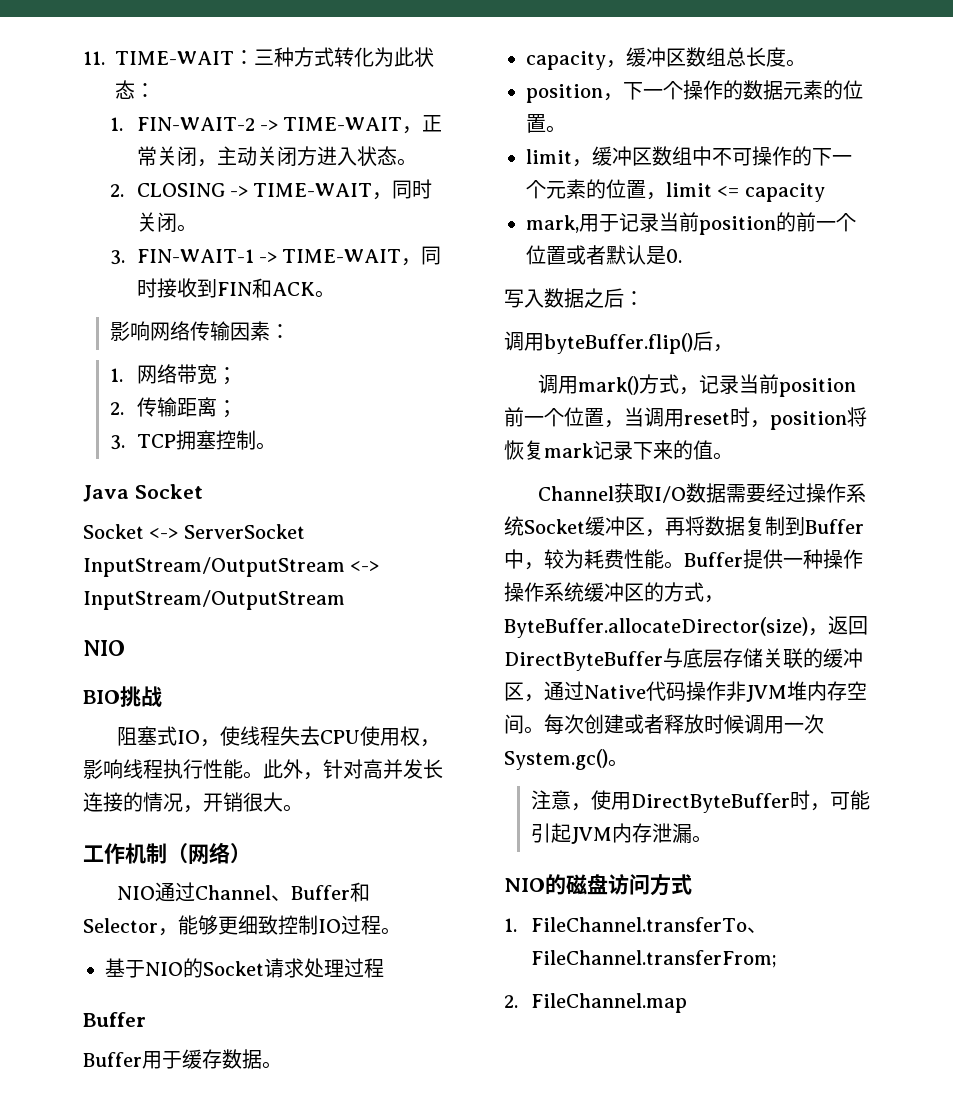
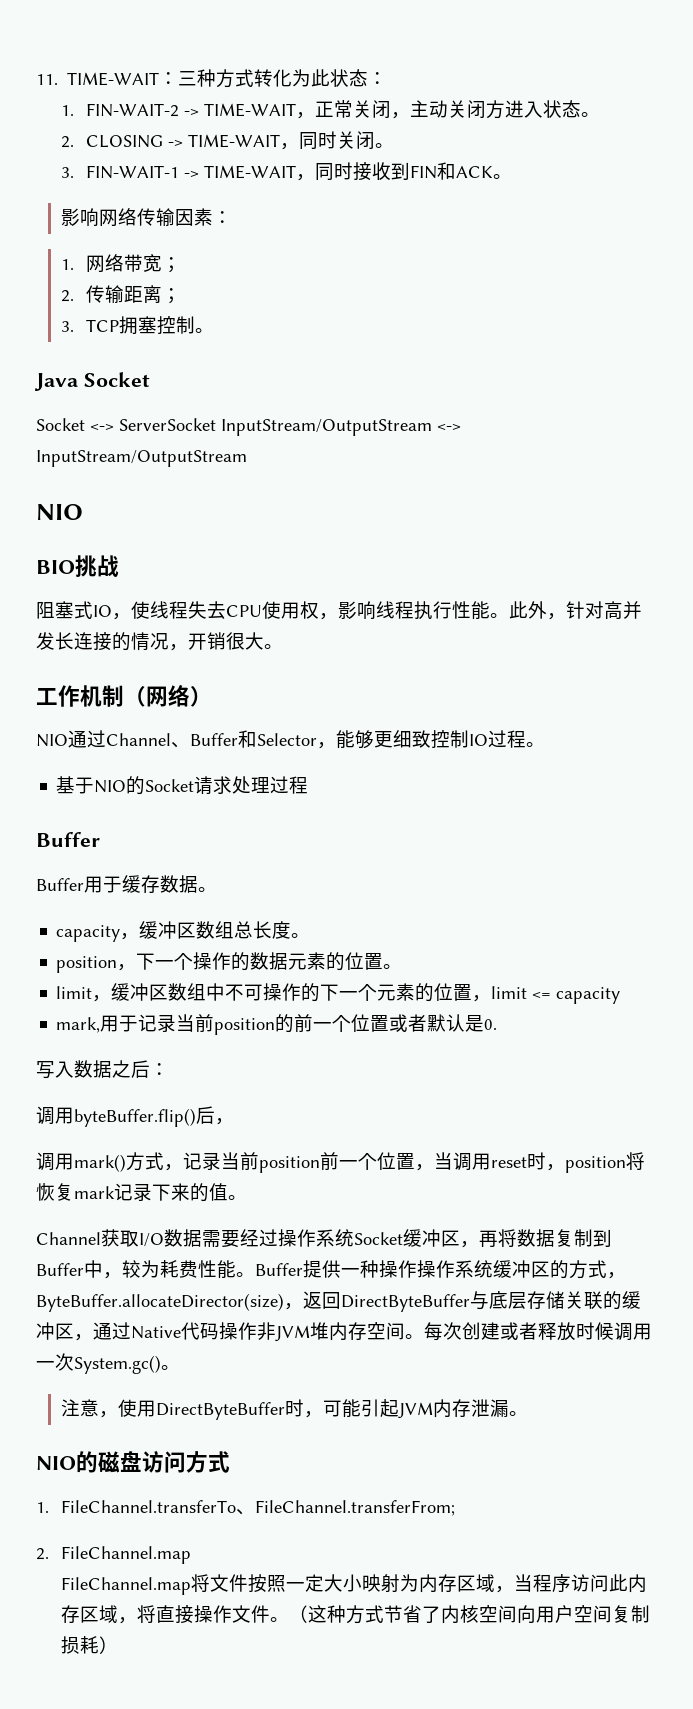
+ FileChannel.map将文件按照一定大小映射为内存区域，当程序访问此内存区域，将直接操作文件。（这种方式节省了内核空间向用户空间复制损耗）

